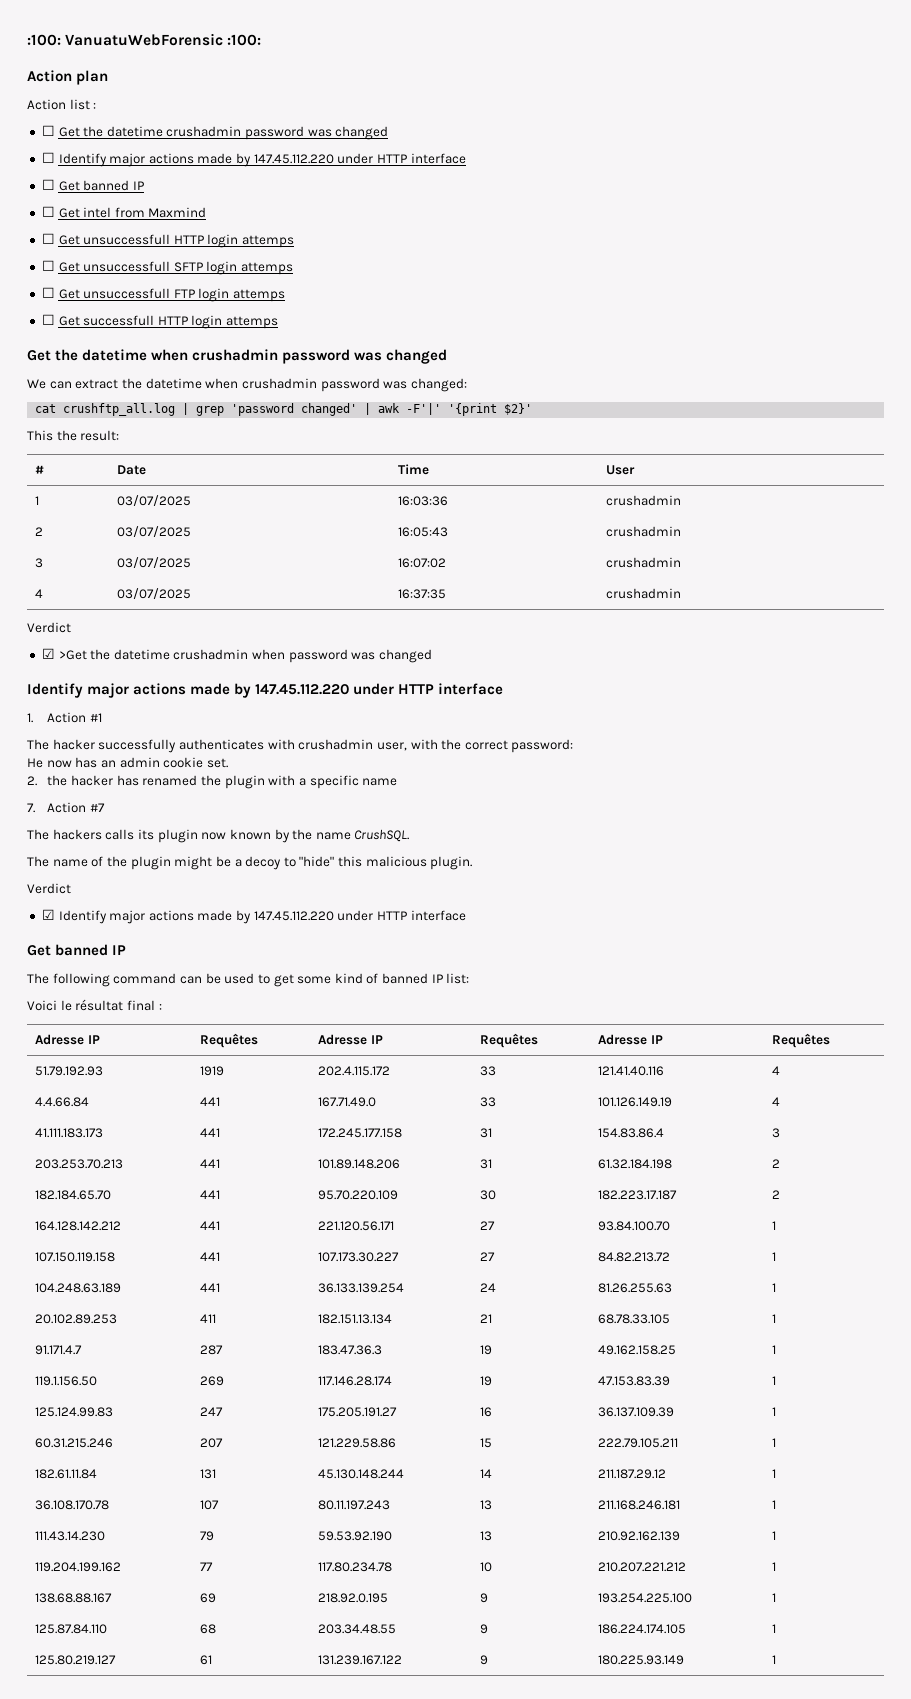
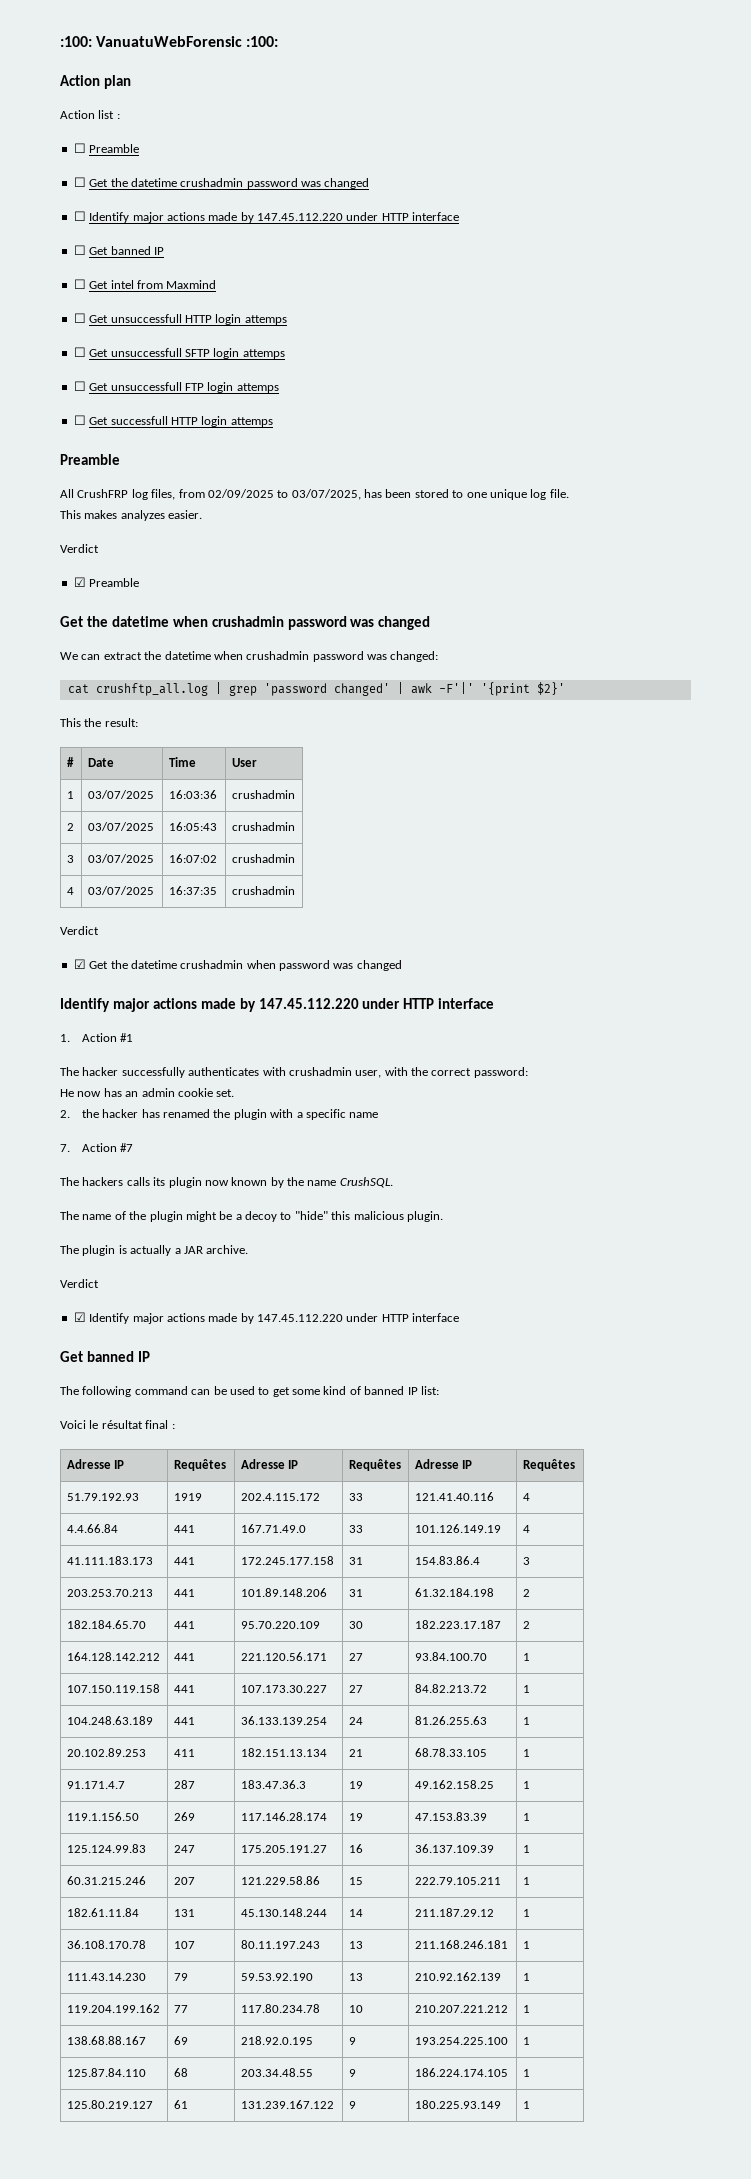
+ ☐ Preamble
  ☐ Get successfull HTTP login attemps
+ Preamble
+ All CrushFRP log files, from 02/09/2025 to 03/07/2025, has been stored to one unique log file.
+ This makes analyzes easier.
+ Verdict
+ ☑ Preamble
- ☑ >Get the datetime crushadmin when password was changed
+ ☑ Get the datetime crushadmin when password was changed
+ The plugin is actually a JAR archive.

